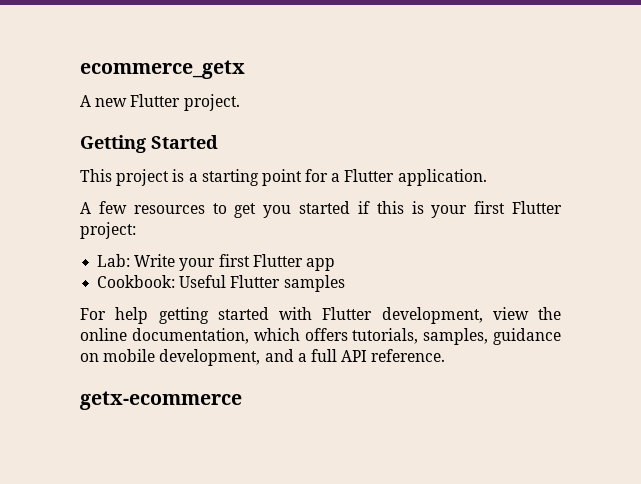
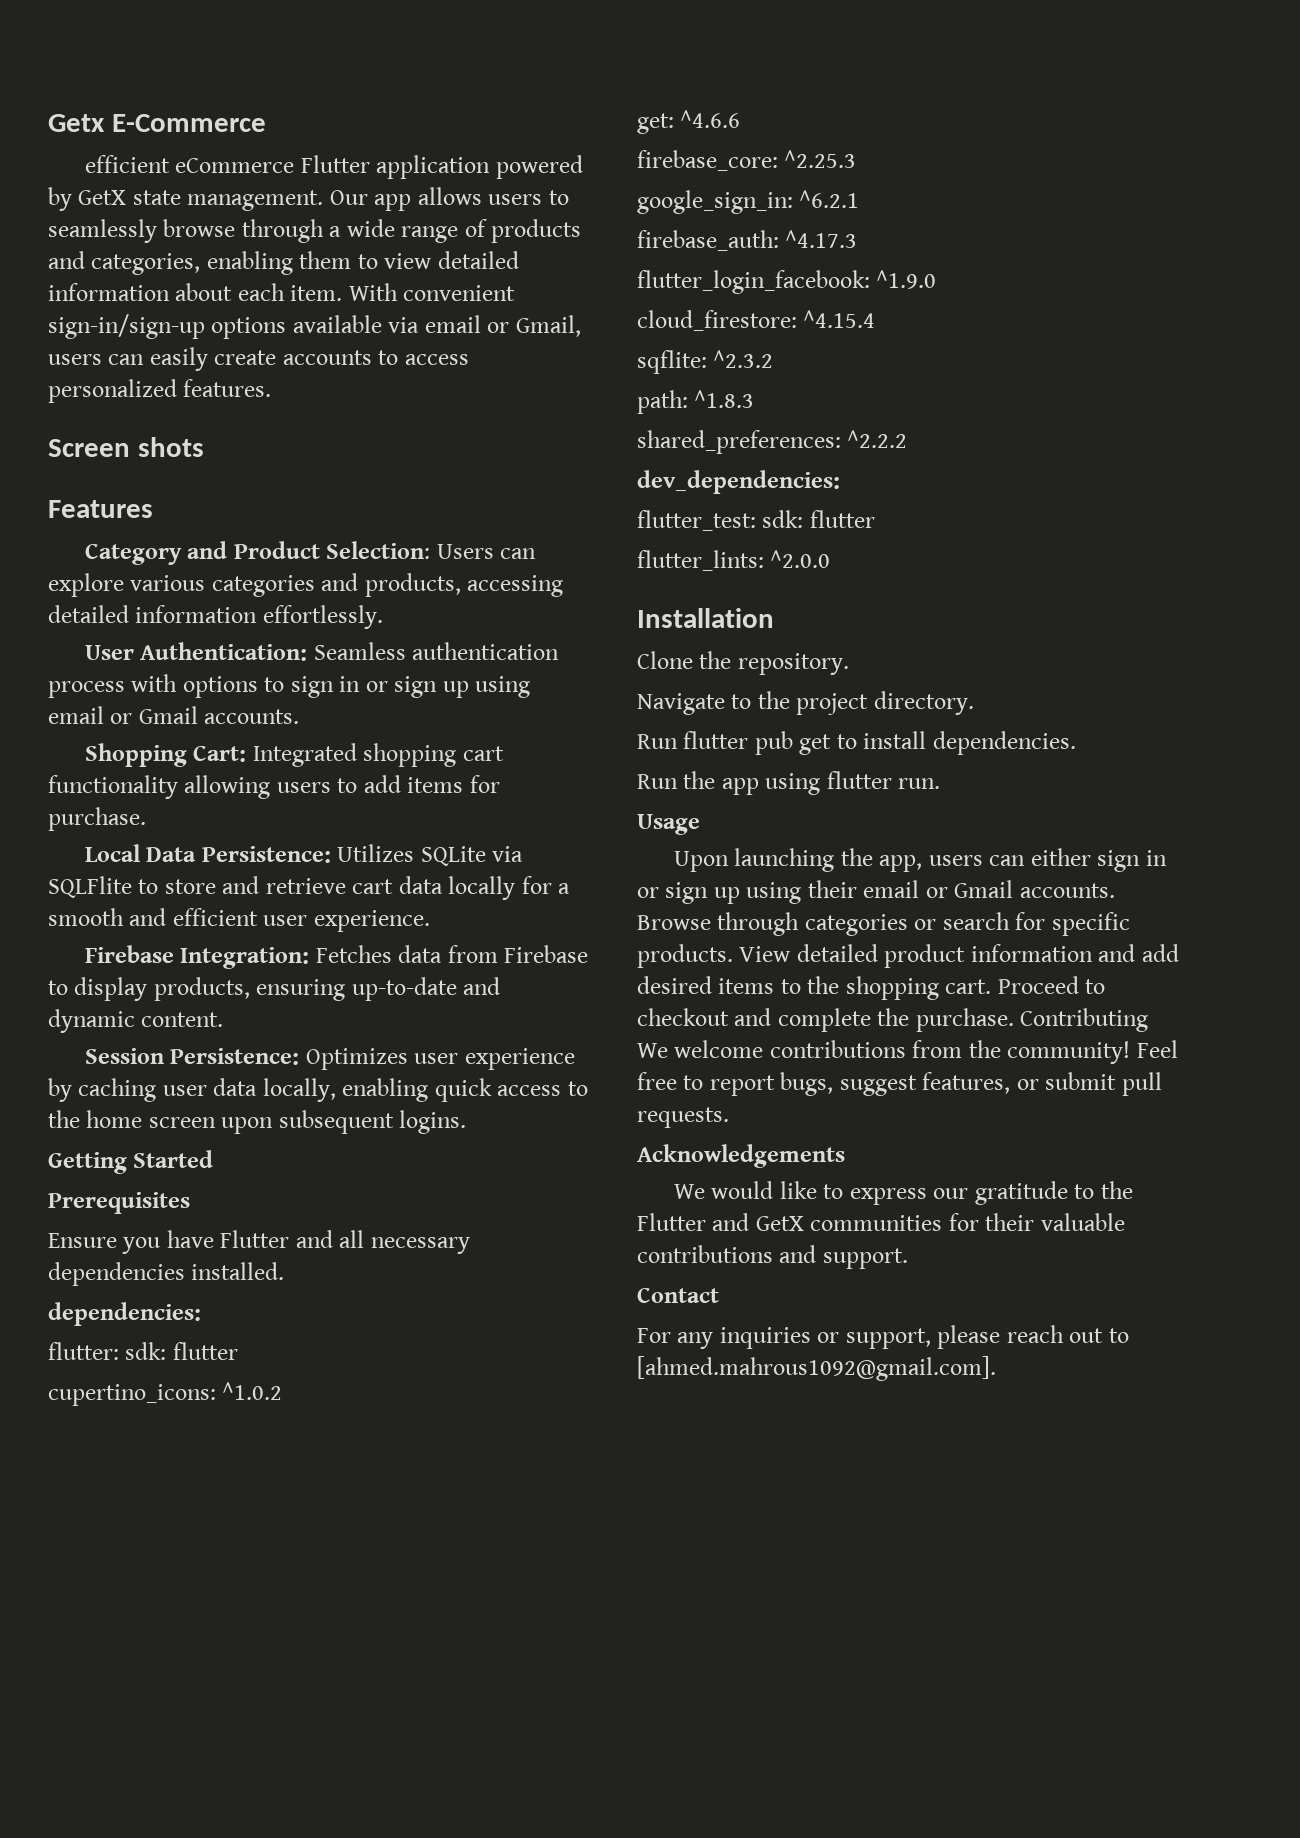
- ecommerce_getx
- A new Flutter project.
+ Getx E-Commerce
+ efficient eCommerce Flutter application powered by GetX state management. Our app allows users to seamlessly browse through a wide range of products and categories, enabling them to view detailed information about each item. With convenient sign-in/sign-up options available via email or Gmail, users can easily create accounts to access personalized features.
+ Screen shots
+ Features
+ Category and Product Selection: Users can explore various categories and products, accessing detailed information effortlessly.
+ User Authentication: Seamless authentication process with options to sign in or sign up using email or Gmail accounts.
+ Shopping Cart: Integrated shopping cart functionality allowing users to add items for purchase.
+ Local Data Persistence: Utilizes SQLite via SQLFlite to store and retrieve cart data locally for a smooth and efficient user experience.
+ Firebase Integration: Fetches data from Firebase to display products, ensuring up-to-date and dynamic content.
+ Session Persistence: Optimizes user experience by caching user data locally, enabling quick access to the home screen upon subsequent logins.
  Getting Started
- This project is a starting point for a Flutter application.
- A few resources to get you started if this is your first Flutter project:
- Lab: Write your first Flutter app
- Cookbook: Useful Flutter samples
- For help getting started with Flutter development, view the online documentation, which offers tutorials, samples, guidance on mobile development, and a full API reference.
- getx-ecommerce
+ Prerequisites
+ Ensure you have Flutter and all necessary dependencies installed.
+ dependencies:
+ flutter: sdk: flutter
+ cupertino_icons: ^1.0.2
+ get: ^4.6.6
+ firebase_core: ^2.25.3
+ google_sign_in: ^6.2.1
+ firebase_auth: ^4.17.3
+ flutter_login_facebook: ^1.9.0
+ cloud_firestore: ^4.15.4
+ sqflite: ^2.3.2
+ path: ^1.8.3
+ shared_preferences: ^2.2.2
+ dev_dependencies:
+ flutter_test: sdk: flutter
+ flutter_lints: ^2.0.0
+ Installation
+ Clone the repository.
+ Navigate to the project directory.
+ Run flutter pub get to install dependencies.
+ Run the app using flutter run.
+ Usage
+ Upon launching the app, users can either sign in or sign up using their email or Gmail accounts. Browse through categories or search for specific products. View detailed product information and add desired items to the shopping cart. Proceed to checkout and complete the purchase. Contributing We welcome contributions from the community! Feel free to report bugs, suggest features, or submit pull requests.
+ Acknowledgements
+ We would like to express our gratitude to the Flutter and GetX communities for their valuable contributions and support.
+ Contact
+ For any inquiries or support, please reach out to [ahmed.mahrous1092@gmail.com].

